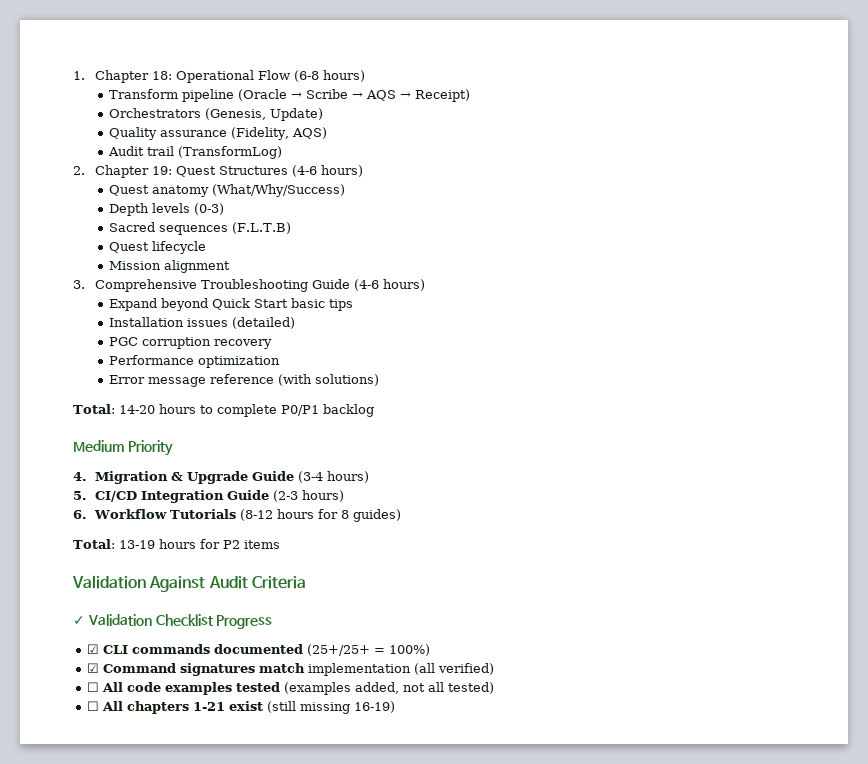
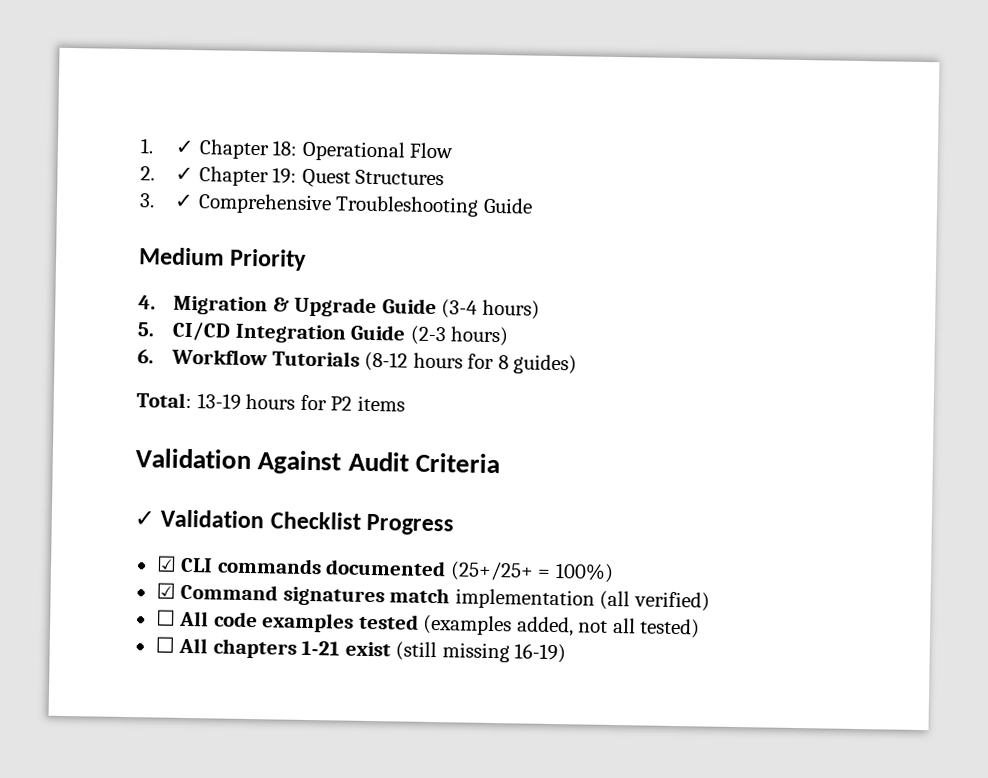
- 1. Chapter 18: Operational Flow (6-8 hours)
- Transform pipeline (Oracle → Scribe → AQS → Receipt)
- Orchestrators (Genesis, Update)
- Quality assurance (Fidelity, AQS)
- Audit trail (TransformLog)
+ 1. ✓ Chapter 18: Operational Flow
- 2. Chapter 19: Quest Structures (4-6 hours)
- Quest anatomy (What/Why/Success)
- Depth levels (0-3)
- Sacred sequences (F.L.T.B)
- Quest lifecycle
- Mission alignment
+ 2. ✓ Chapter 19: Quest Structures
- 3. Comprehensive Troubleshooting Guide (4-6 hours)
- Expand beyond Quick Start basic tips
- Installation issues (detailed)
- PGC corruption recovery
- Performance optimization
- Error message reference (with solutions)
- Total: 14-20 hours to complete P0/P1 backlog
+ 3. ✓ Comprehensive Troubleshooting Guide

